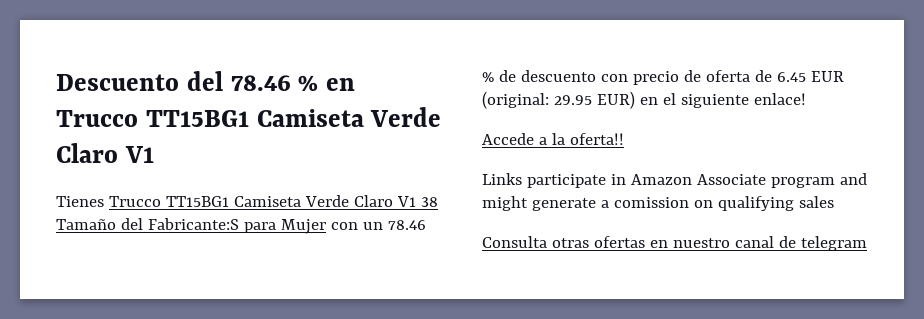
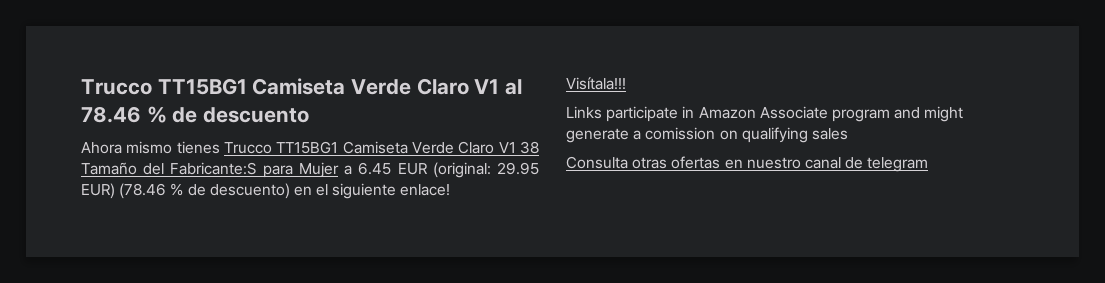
- Descuento del 78.46 % en Trucco TT15BG1 Camiseta Verde Claro V1
- Tienes Trucco TT15BG1 Camiseta Verde Claro V1 38 Tamaño del Fabricante:S para Mujer con un 78.46 % de descuento con precio de oferta de 6.45 EUR (original: 29.95 EUR) en el siguiente enlace!
+ Trucco TT15BG1 Camiseta Verde Claro V1 al 78.46 % de descuento
+ Ahora mismo tienes Trucco TT15BG1 Camiseta Verde Claro V1 38 Tamaño del Fabricante:S para Mujer a 6.45 EUR (original: 29.95 EUR) (78.46 % de descuento) en el siguiente enlace!
- Accede a la oferta!!
+ Visítala!!!

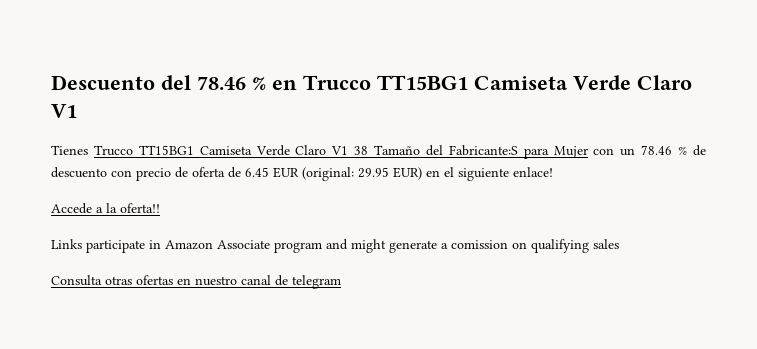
- Trucco TT15BG1 Camiseta Verde Claro V1 al 78.46 % de descuento
- Ahora mismo tienes Trucco TT15BG1 Camiseta Verde Claro V1 38 Tamaño del Fabricante:S para Mujer a 6.45 EUR (original: 29.95 EUR) (78.46 % de descuento) en el siguiente enlace!
+ Descuento del 78.46 % en Trucco TT15BG1 Camiseta Verde Claro V1
+ Tienes Trucco TT15BG1 Camiseta Verde Claro V1 38 Tamaño del Fabricante:S para Mujer con un 78.46 % de descuento con precio de oferta de 6.45 EUR (original: 29.95 EUR) en el siguiente enlace!
- Visítala!!!
+ Accede a la oferta!!

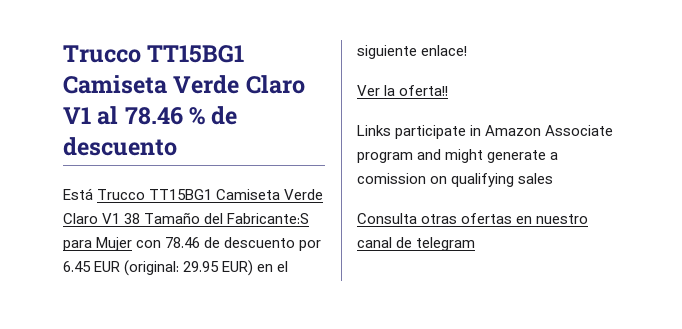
- Descuento del 78.46 % en Trucco TT15BG1 Camiseta Verde Claro V1
- Tienes Trucco TT15BG1 Camiseta Verde Claro V1 38 Tamaño del Fabricante:S para Mujer con un 78.46 % de descuento con precio de oferta de 6.45 EUR (original: 29.95 EUR) en el siguiente enlace!
+ Trucco TT15BG1 Camiseta Verde Claro V1 al 78.46 % de descuento
+ Está Trucco TT15BG1 Camiseta Verde Claro V1 38 Tamaño del Fabricante:S para Mujer con 78.46 de descuento por 6.45 EUR (original: 29.95 EUR) en el siguiente enlace!
- Accede a la oferta!!
+ Ver la oferta!!

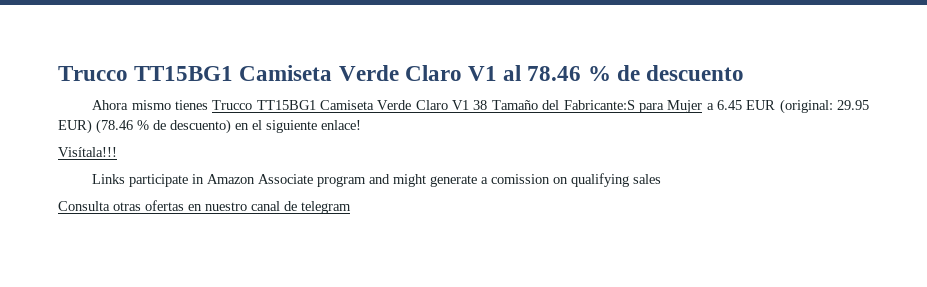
- Está Trucco TT15BG1 Camiseta Verde Claro V1 38 Tamaño del Fabricante:S para Mujer con 78.46 de descuento por 6.45 EUR (original: 29.95 EUR) en el siguiente enlace!
+ Ahora mismo tienes Trucco TT15BG1 Camiseta Verde Claro V1 38 Tamaño del Fabricante:S para Mujer a 6.45 EUR (original: 29.95 EUR) (78.46 % de descuento) en el siguiente enlace!
- Ver la oferta!!
+ Visítala!!!

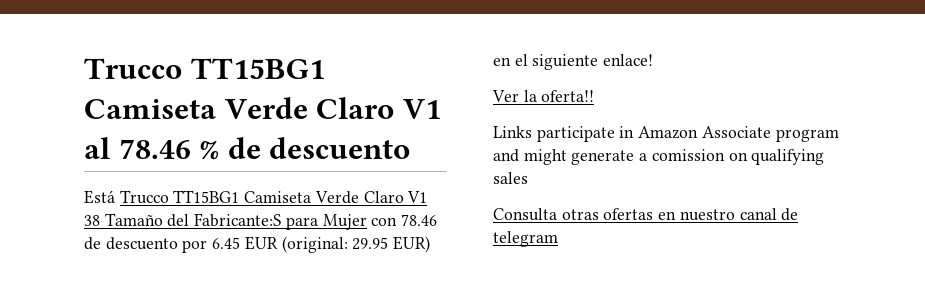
- Ahora mismo tienes Trucco TT15BG1 Camiseta Verde Claro V1 38 Tamaño del Fabricante:S para Mujer a 6.45 EUR (original: 29.95 EUR) (78.46 % de descuento) en el siguiente enlace!
+ Está Trucco TT15BG1 Camiseta Verde Claro V1 38 Tamaño del Fabricante:S para Mujer con 78.46 de descuento por 6.45 EUR (original: 29.95 EUR) en el siguiente enlace!
- Visítala!!!
+ Ver la oferta!!

